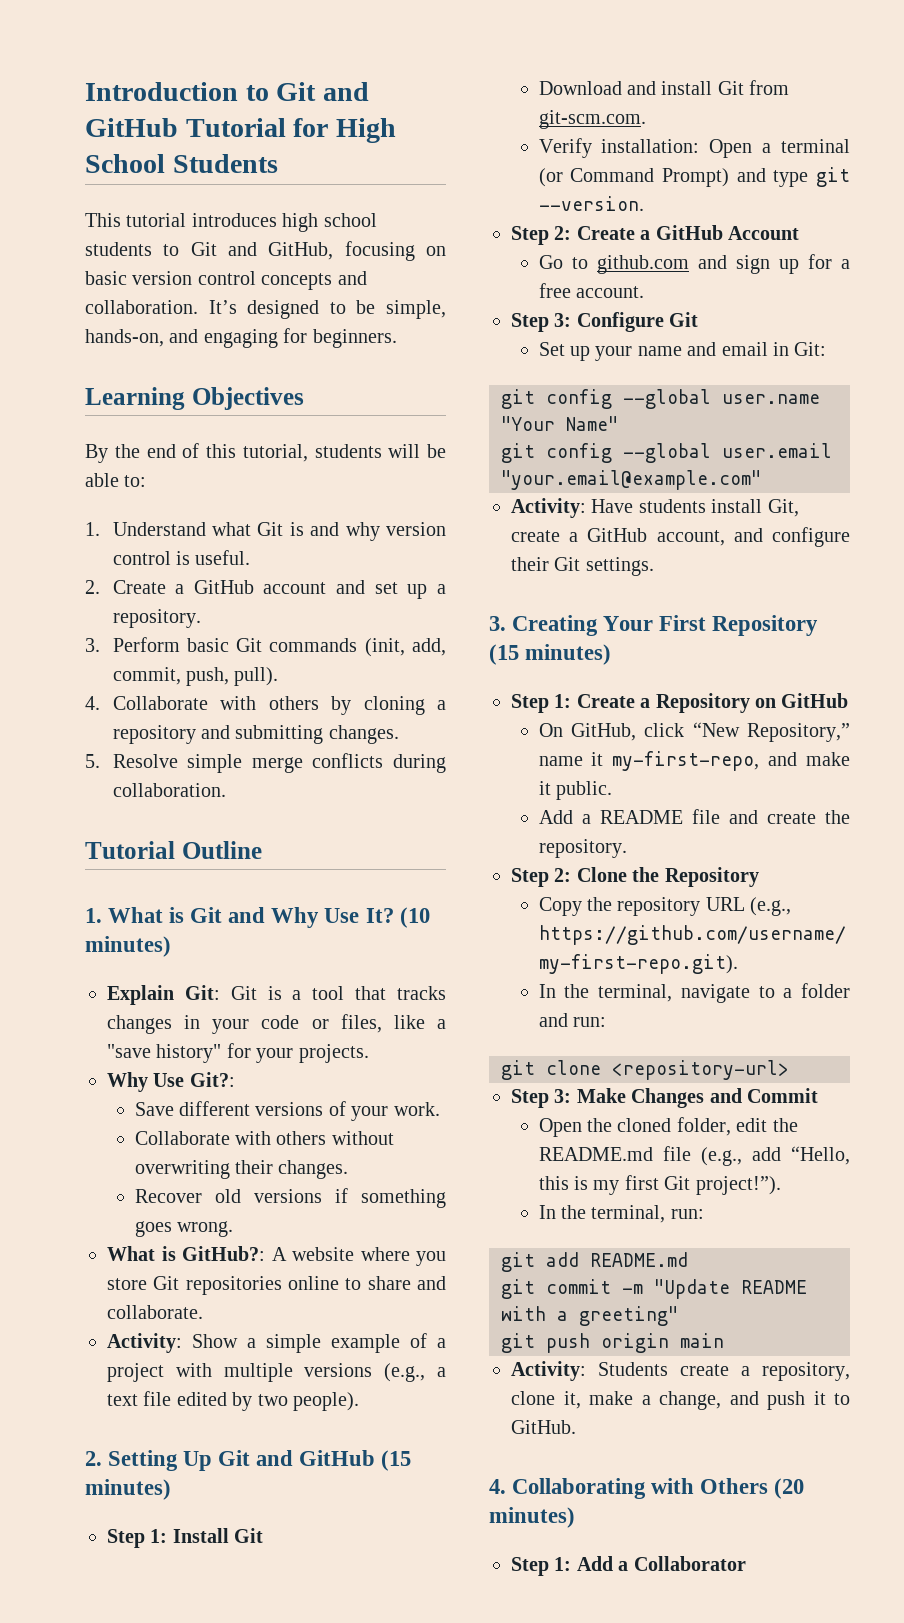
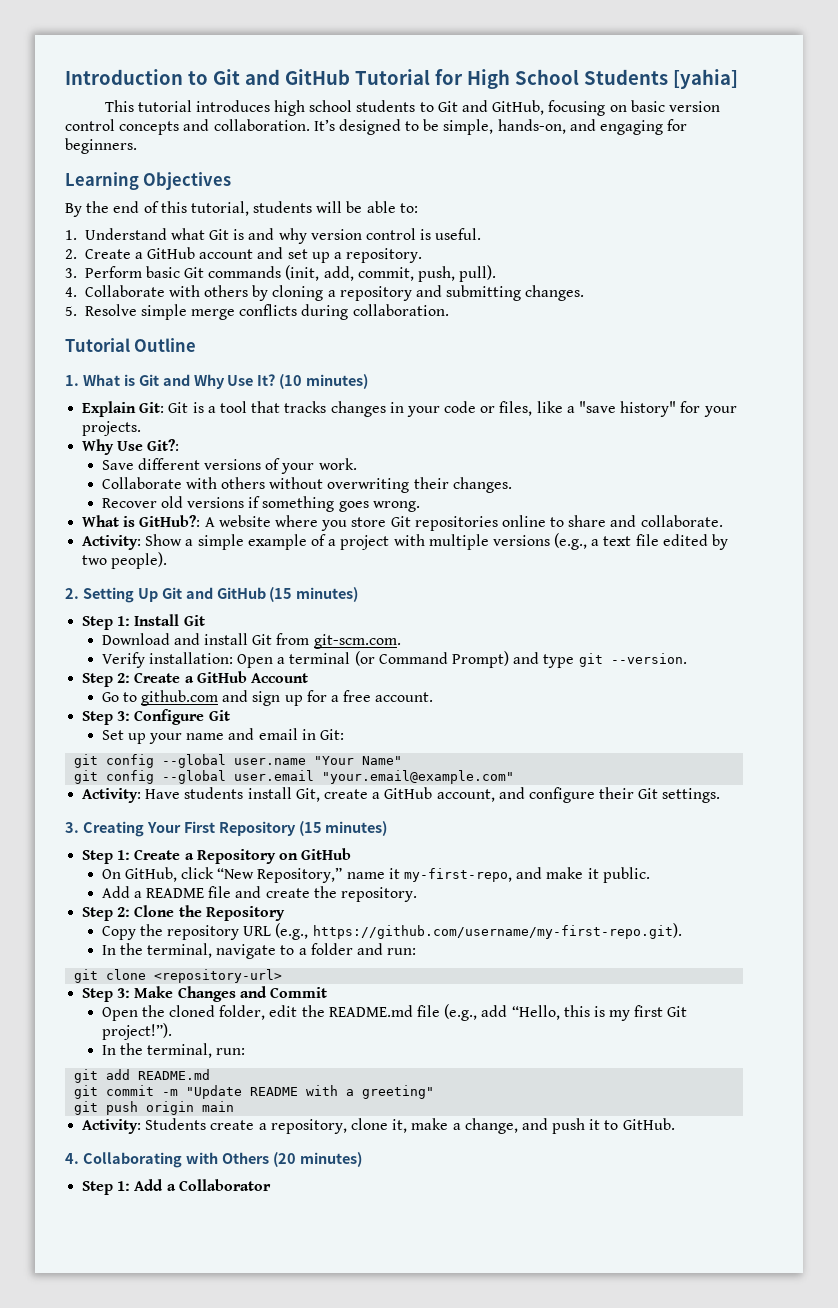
- Introduction to Git and GitHub Tutorial for High School Students
+ Introduction to Git and GitHub Tutorial for High School Students [yahia]

